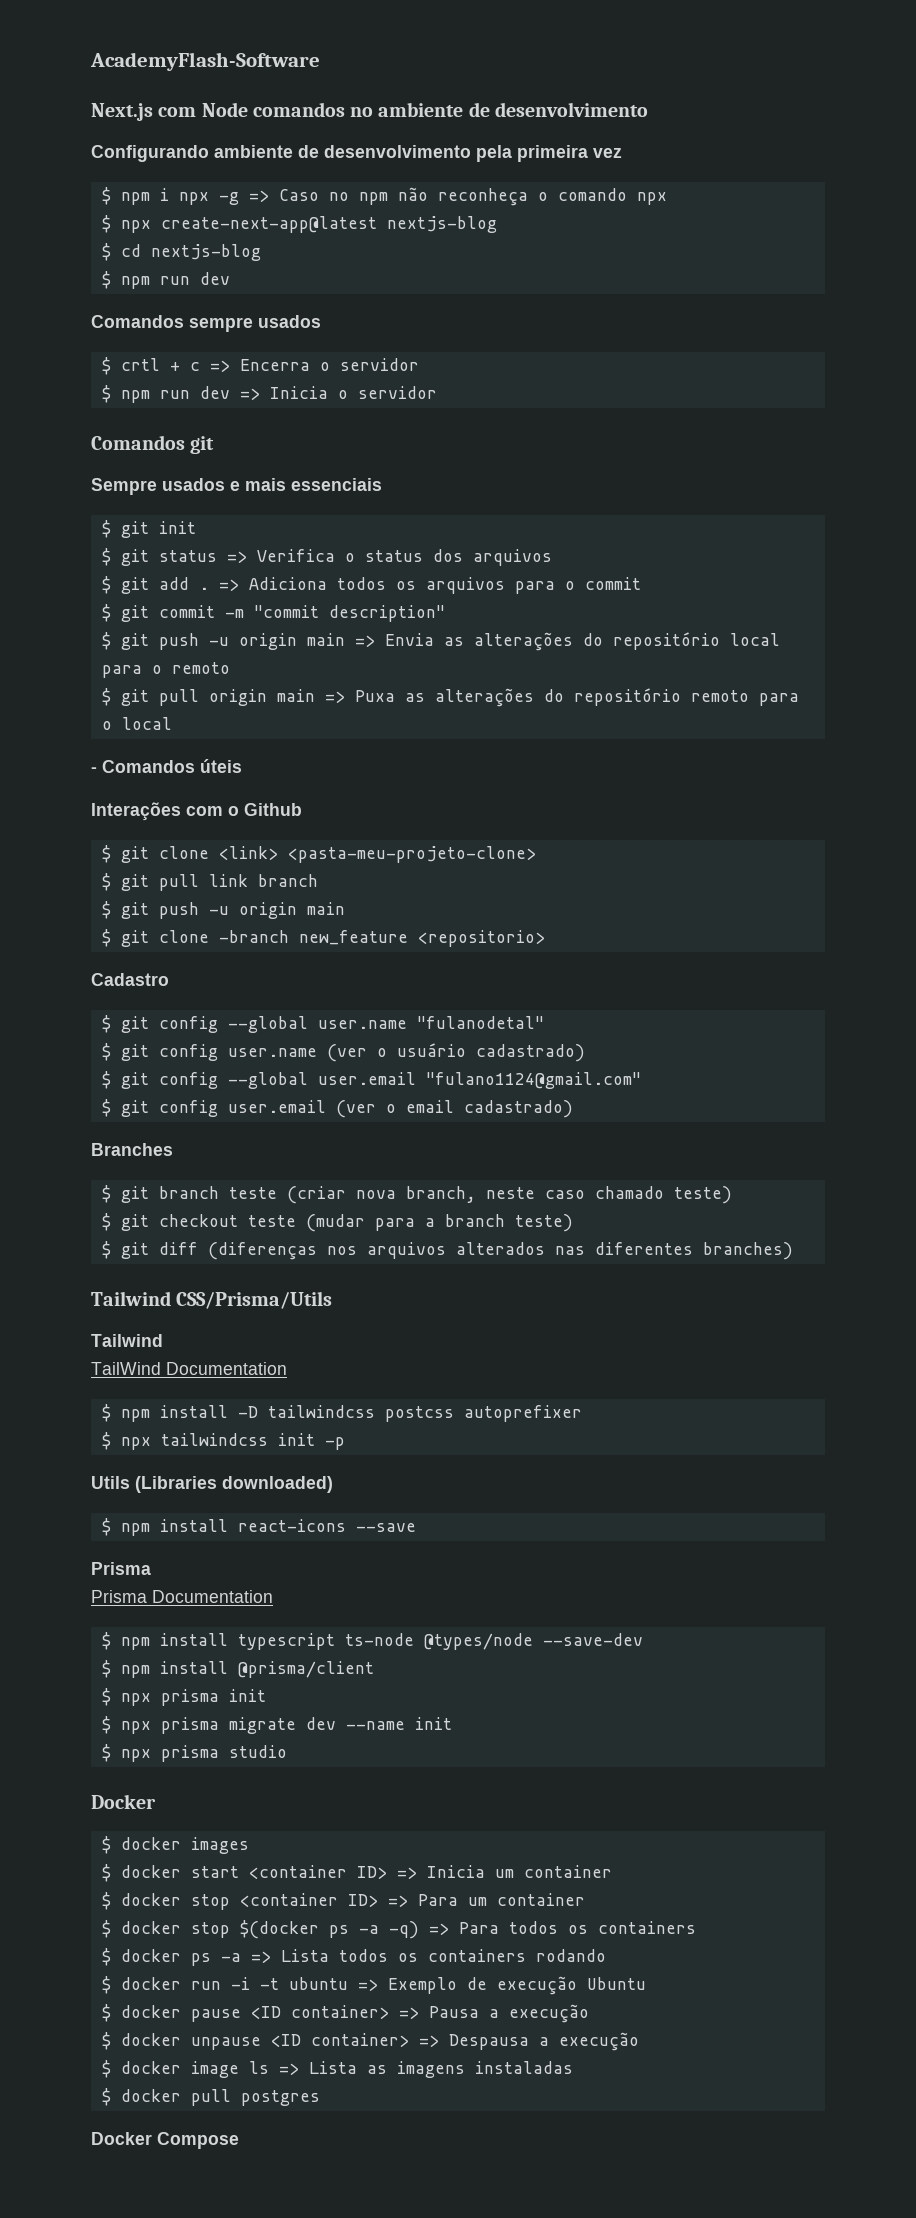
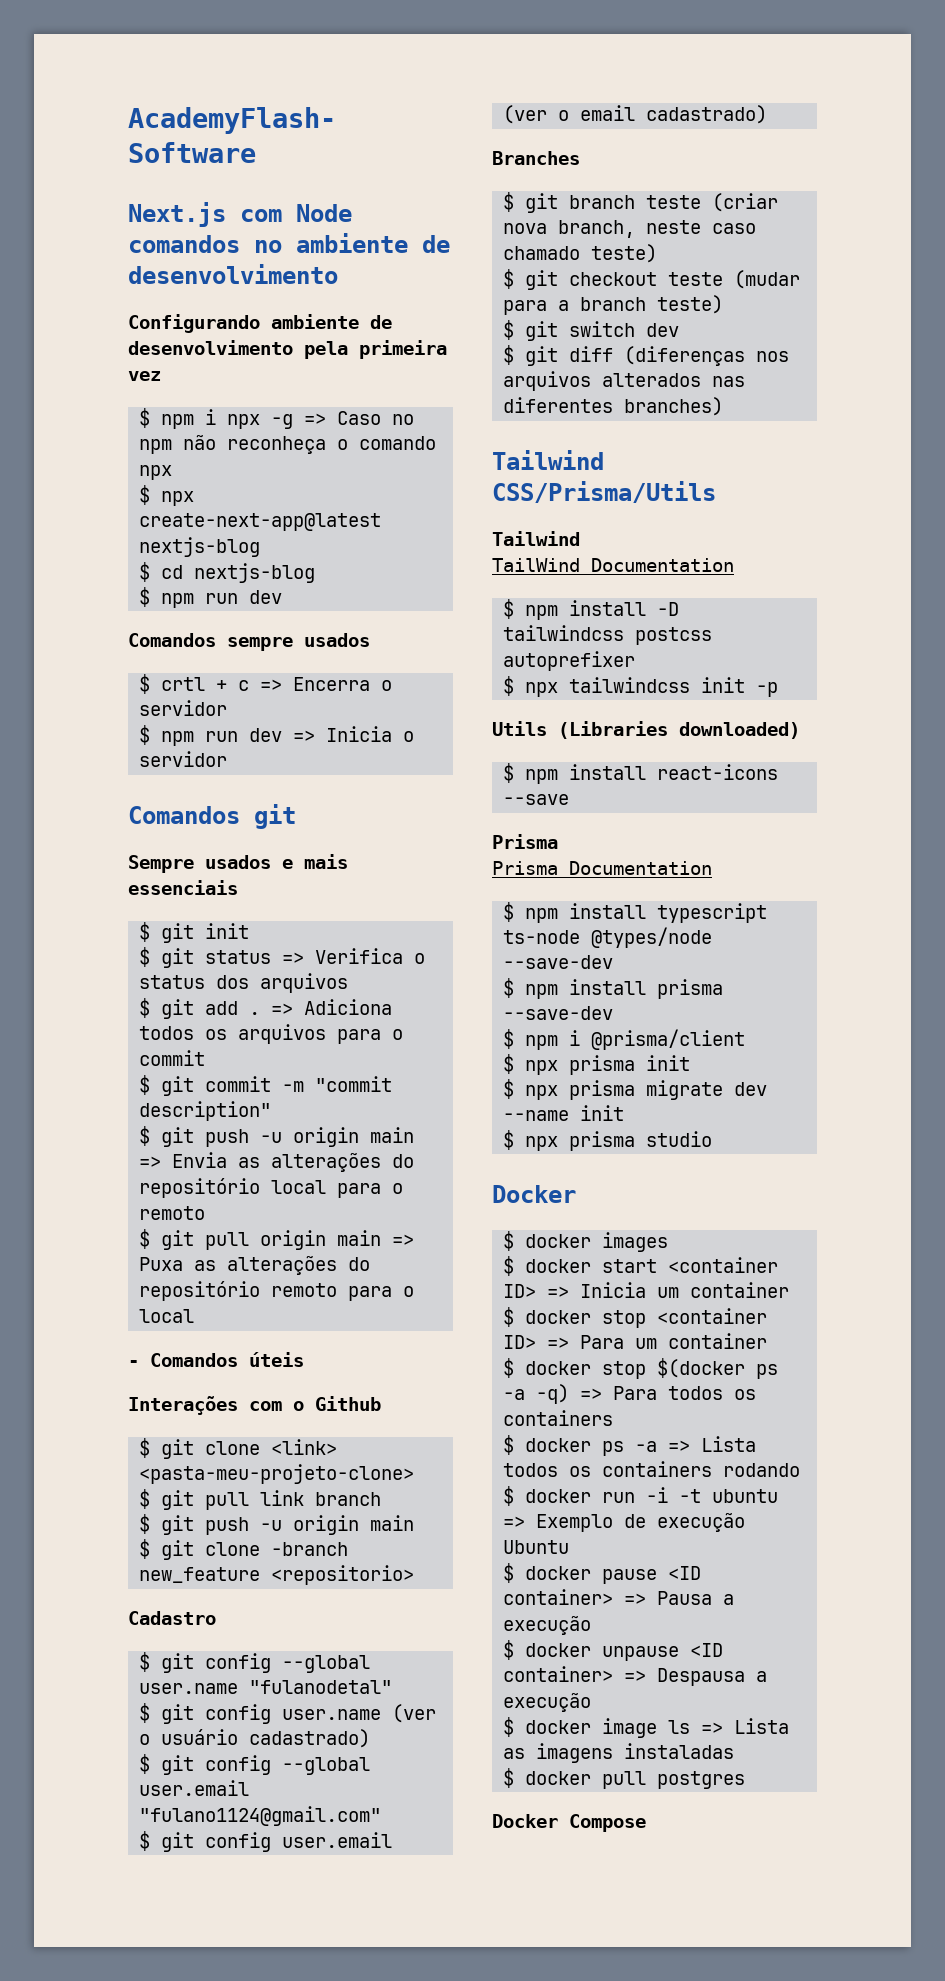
+ $ git switch dev
- $ npm install @prisma/client
+ $ npm install prisma --save-dev
+ $ npm i @prisma/client

